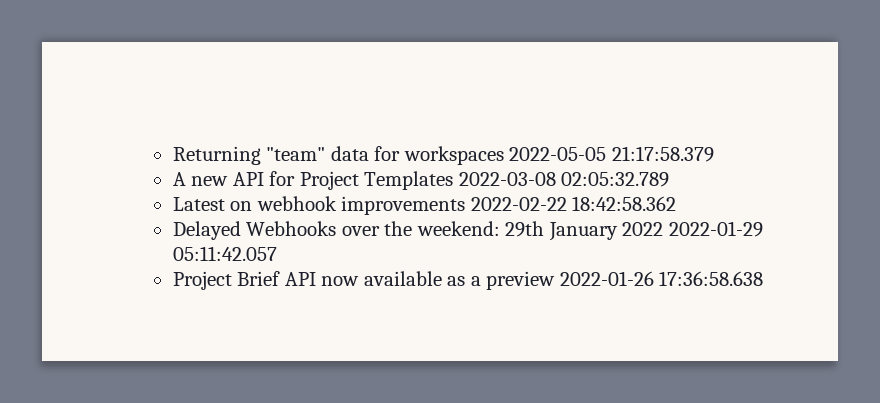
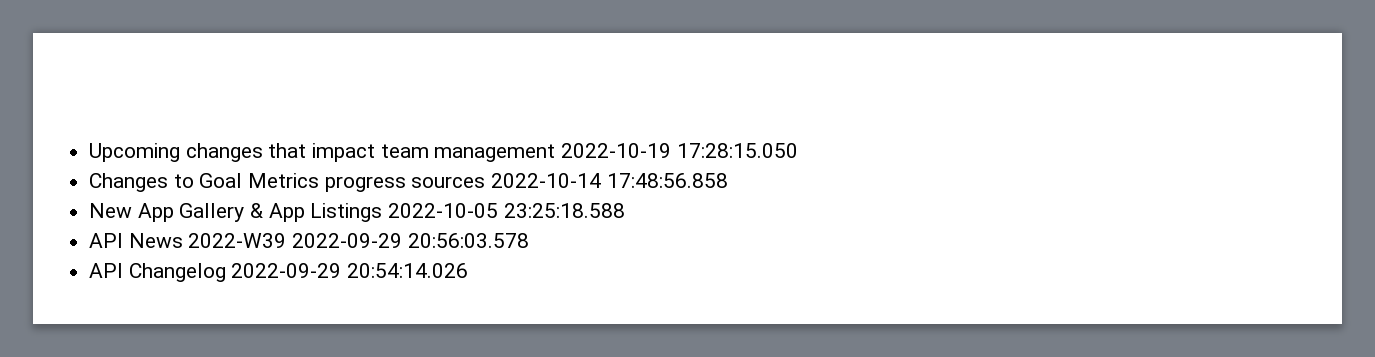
- Returning "team" data for workspaces 2022-05-05 21:17:58.379
- A new API for Project Templates 2022-03-08 02:05:32.789
- Latest on webhook improvements 2022-02-22 18:42:58.362
- Delayed Webhooks over the weekend: 29th January 2022 2022-01-29 05:11:42.057
- Project Brief API now available as a preview 2022-01-26 17:36:58.638
+ Upcoming changes that impact team management 2022-10-19 17:28:15.050
+ Changes to Goal Metrics progress sources 2022-10-14 17:48:56.858
+ New App Gallery & App Listings 2022-10-05 23:25:18.588
+ API News 2022-W39 2022-09-29 20:56:03.578
+ API Changelog 2022-09-29 20:54:14.026

